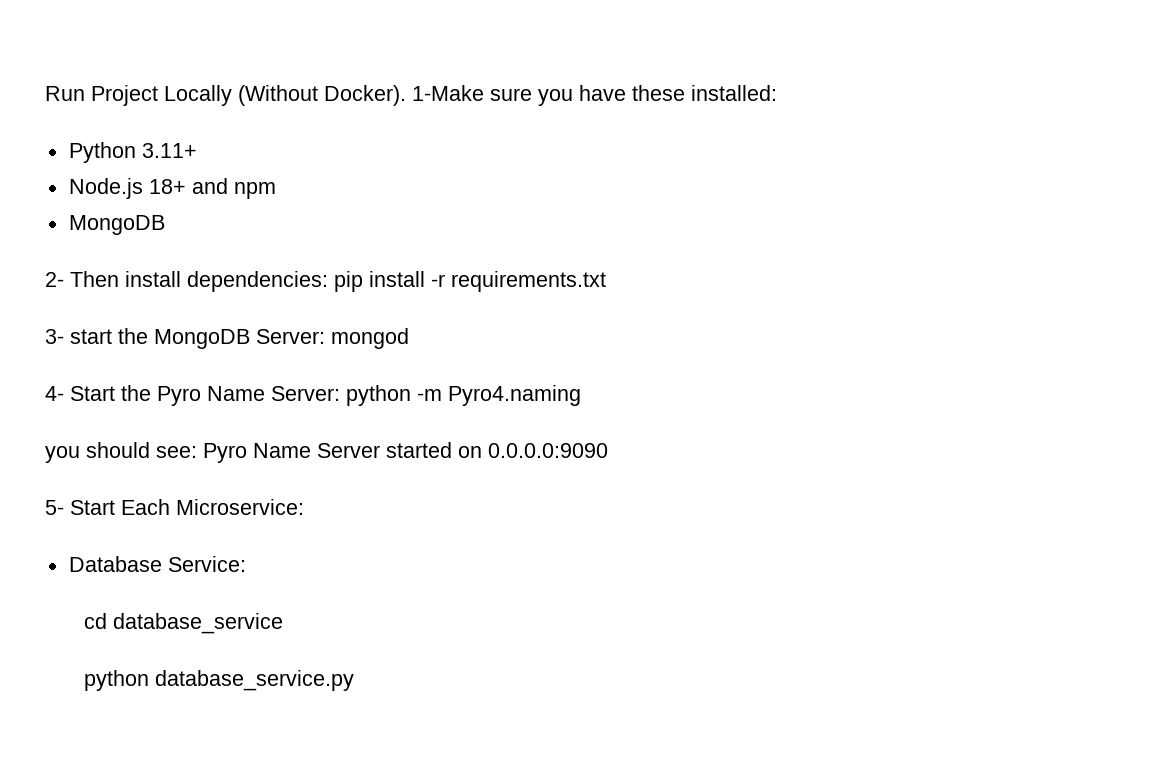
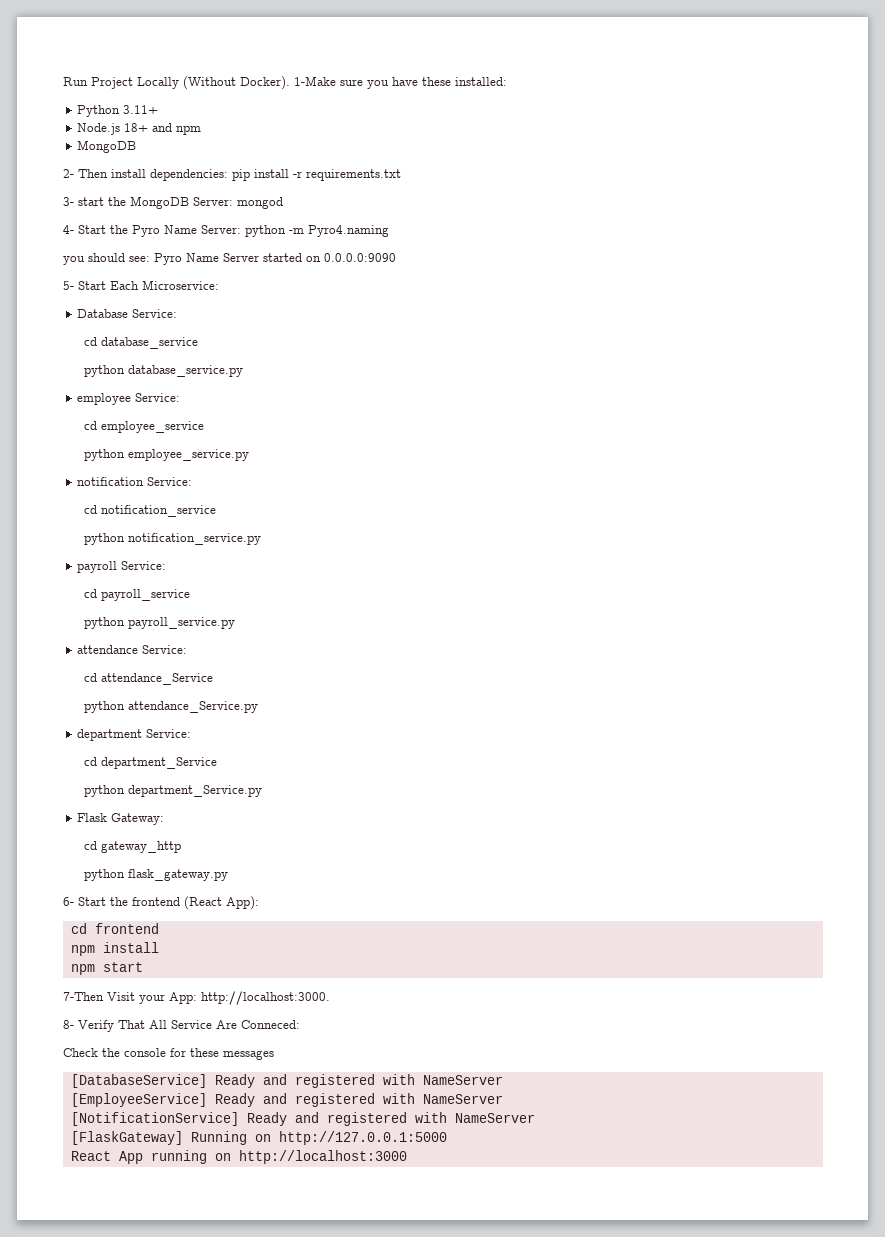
+ employee Service:
+ cd employee_service
+ python employee_service.py
+ notification Service:
+ cd notification_service
+ python notification_service.py
+ payroll Service:
+ cd payroll_service
+ python payroll_service.py
+ attendance Service:
+ cd attendance_Service
+ python attendance_Service.py
+ department Service:
+ cd department_Service
+ python department_Service.py
+ Flask Gateway:
+ cd gateway_http
+ python flask_gateway.py
+ 6- Start the frontend (React App):
+ cd frontend
+ npm install
+ npm start
+ 7-Then Visit your App: http://localhost:3000.
+ 8- Verify That All Service Are Conneced:
+ Check the console for these messages
+ [DatabaseService] Ready and registered with NameServer
+ [EmployeeService] Ready and registered with NameServer
+ [NotificationService] Ready and registered with NameServer
+ [FlaskGateway] Running on http://127.0.0.1:5000
+ React App running on http://localhost:3000

